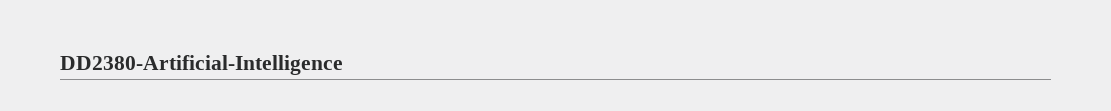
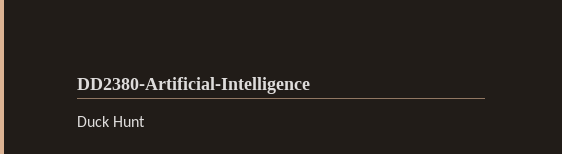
+ Duck Hunt

